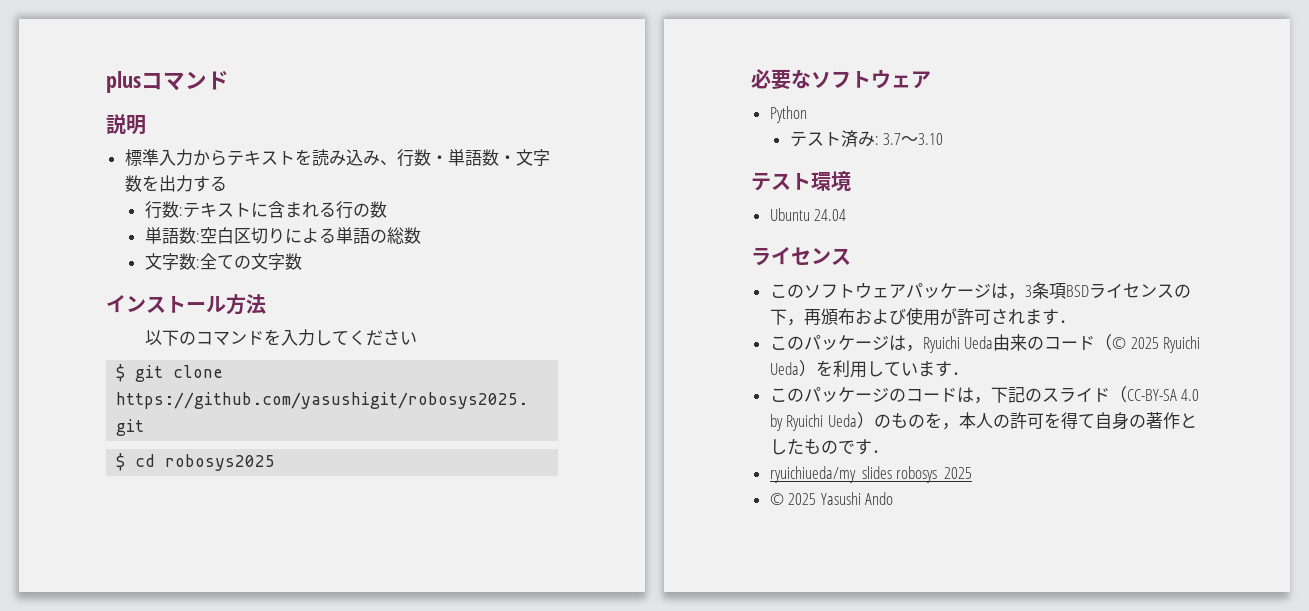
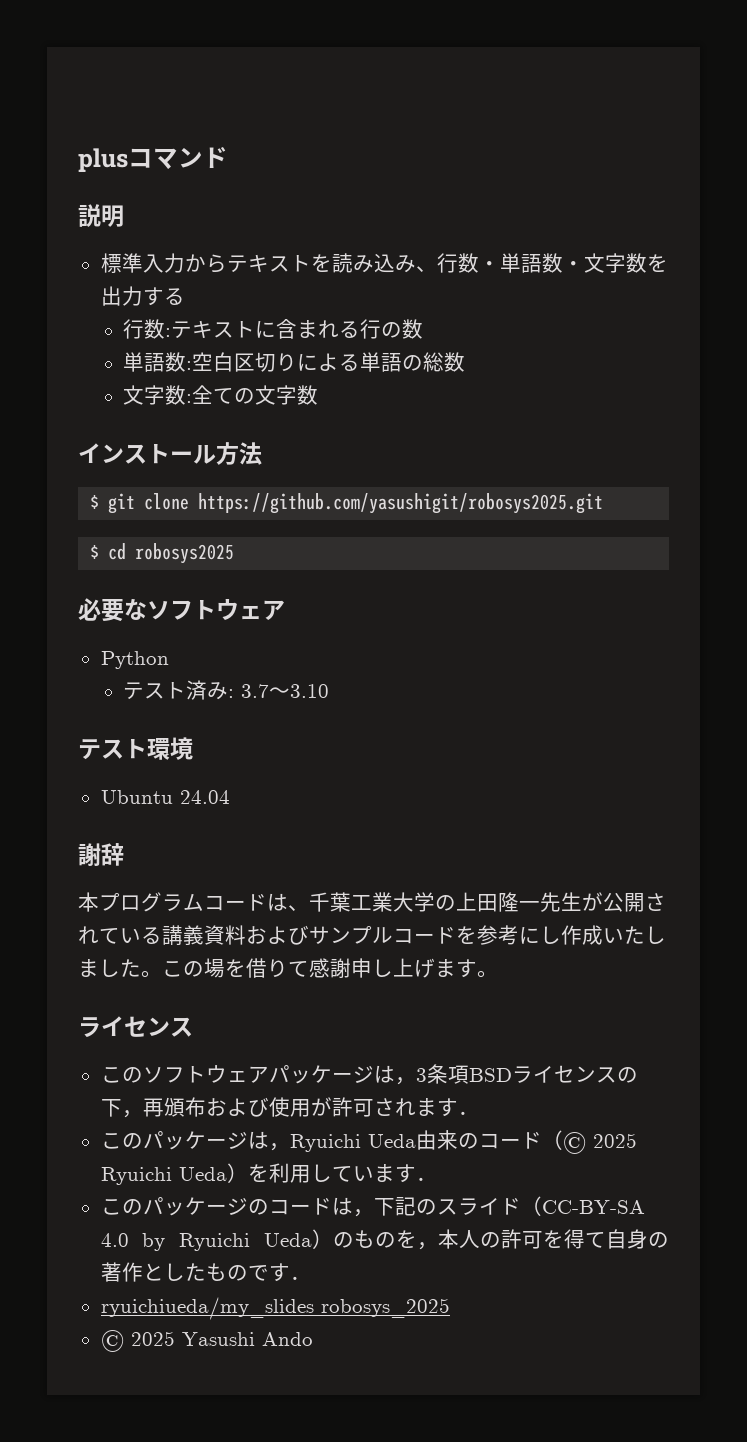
- 以下のコマンドを入力してください
+ 謝辞
+ 本プログラムコードは、千葉工業大学の上田隆一先生が公開されている講義資料およびサンプルコードを参考にし作成いたしました。この場を借りて感謝申し上げます。

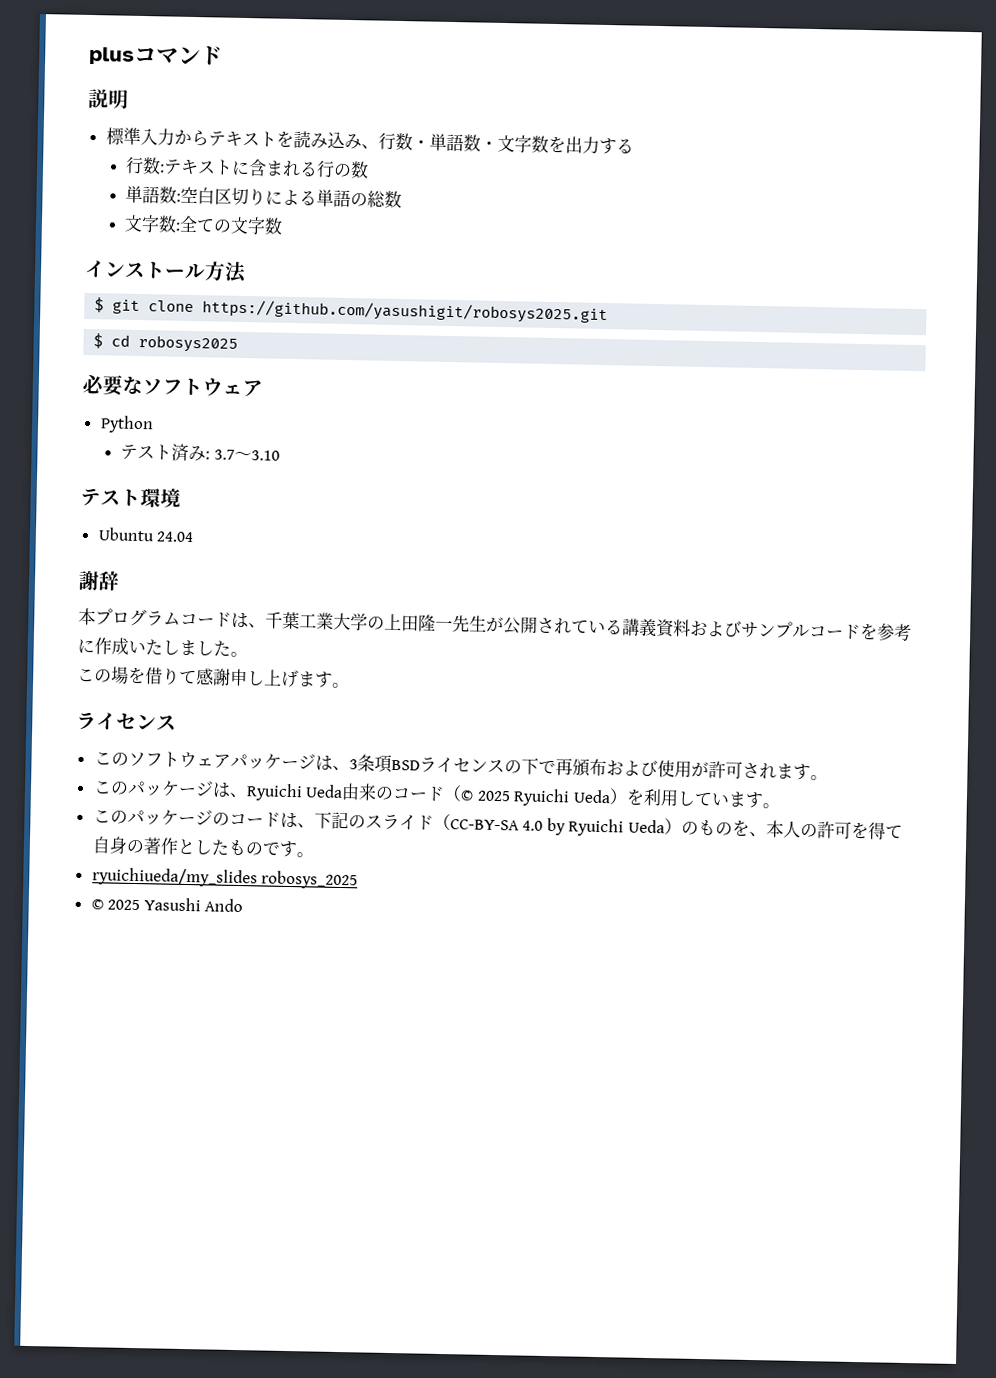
- 本プログラムコードは、千葉工業大学の上田隆一先生が公開されている講義資料およびサンプルコードを参考にし作成いたしました。この場を借りて感謝申し上げます。
+ 本プログラムコードは、千葉工業大学の上田隆一先生が公開されている講義資料およびサンプルコードを参考に作成いたしました。
+ この場を借りて感謝申し上げます。
- このソフトウェアパッケージは，3条項BSDライセンスの下，再頒布および使用が許可されます．
+ このソフトウェアパッケージは、3条項BSDライセンスの下で再頒布および使用が許可されます。
- このパッケージは，Ryuichi Ueda由来のコード（© 2025 Ryuichi Ueda）を利用しています．
+ このパッケージは、Ryuichi Ueda由来のコード（© 2025 Ryuichi Ueda）を利用しています。
- このパッケージのコードは，下記のスライド（CC-BY-SA 4.0 by Ryuichi Ueda）のものを，本人の許可を得て自身の著作としたものです．
+ このパッケージのコードは、下記のスライド（CC-BY-SA 4.0 by Ryuichi Ueda）のものを、本人の許可を得て自身の著作としたものです。

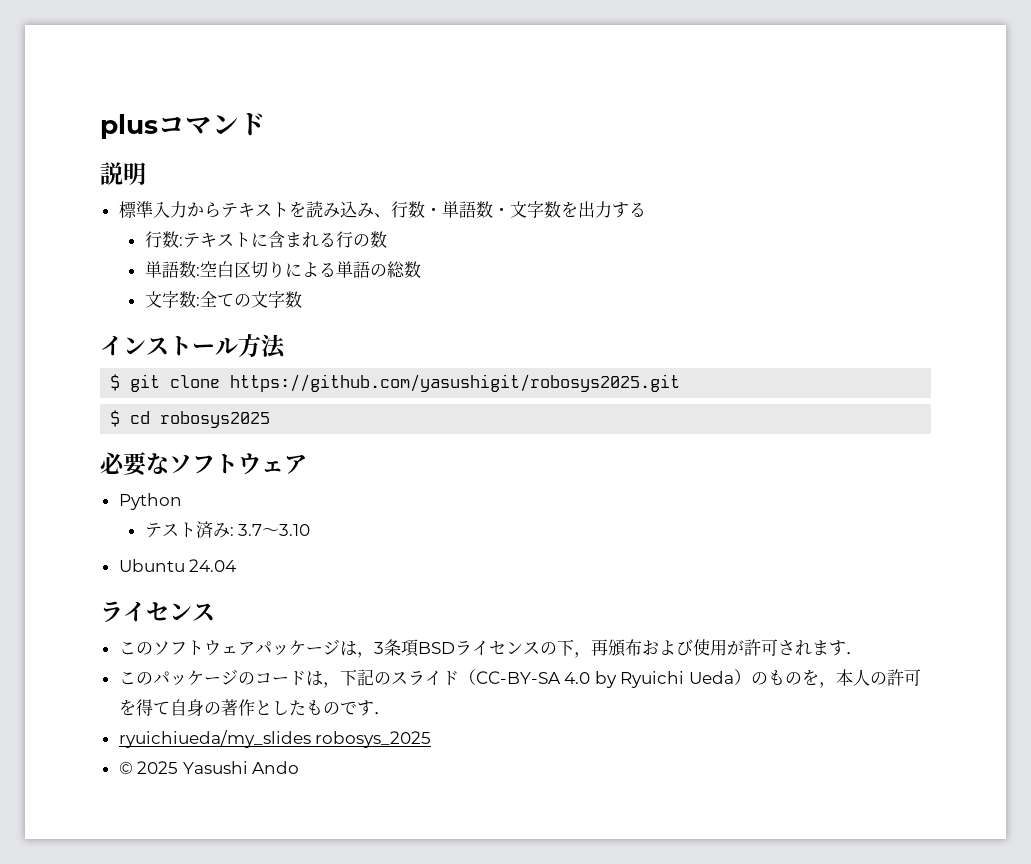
- テスト環境
- 謝辞
- 本プログラムコードは、千葉工業大学の上田隆一先生が公開されている講義資料およびサンプルコードを参考に作成いたしました。
- この場を借りて感謝申し上げます。
- このソフトウェアパッケージは、3条項BSDライセンスの下で再頒布および使用が許可されます。
- このパッケージは、Ryuichi Ueda由来のコード（© 2025 Ryuichi Ueda）を利用しています。
+ このソフトウェアパッケージは，3条項BSDライセンスの下，再頒布および使用が許可されます．
- このパッケージのコードは、下記のスライド（CC-BY-SA 4.0 by Ryuichi Ueda）のものを、本人の許可を得て自身の著作としたものです。
+ このパッケージのコードは，下記のスライド（CC-BY-SA 4.0 by Ryuichi Ueda）のものを，本人の許可を得て自身の著作としたものです．

